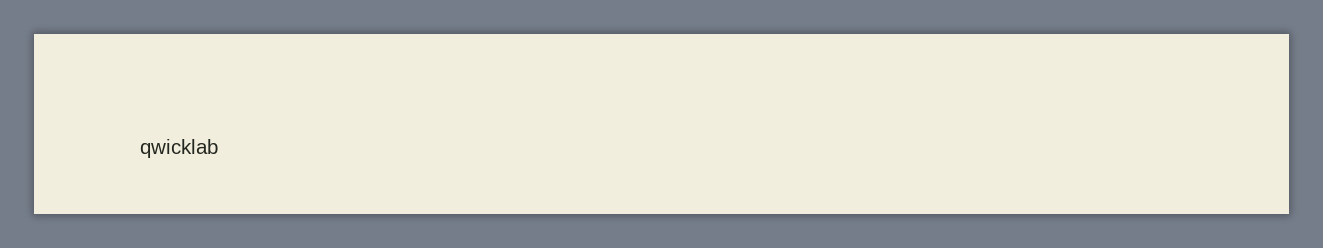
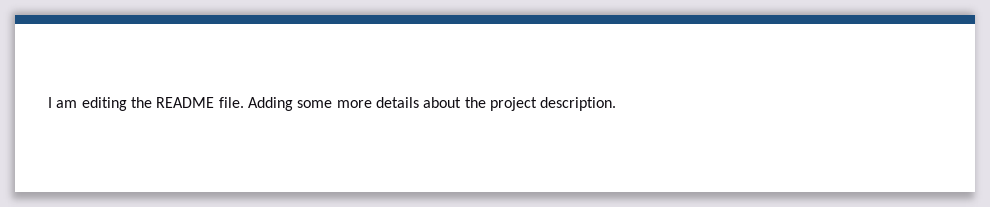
- qwicklab
+ I am editing the README file. Adding some more details about the project description.

